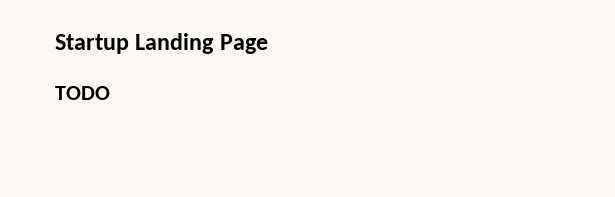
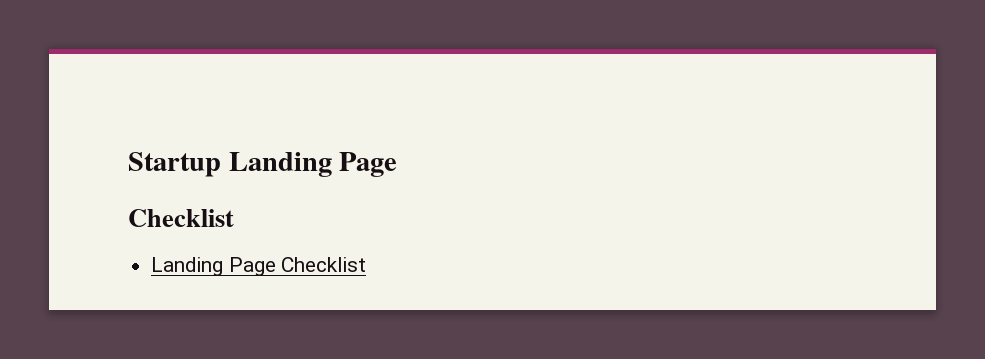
  Startup Landing Page
- TODO
+ Checklist
+ Landing Page Checklist

